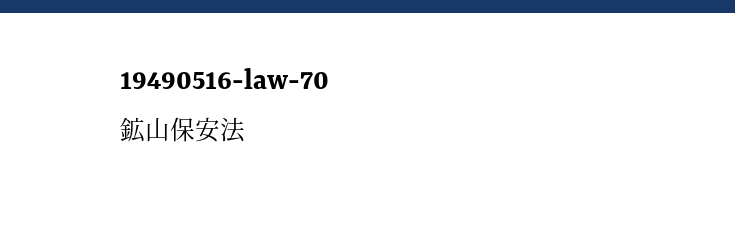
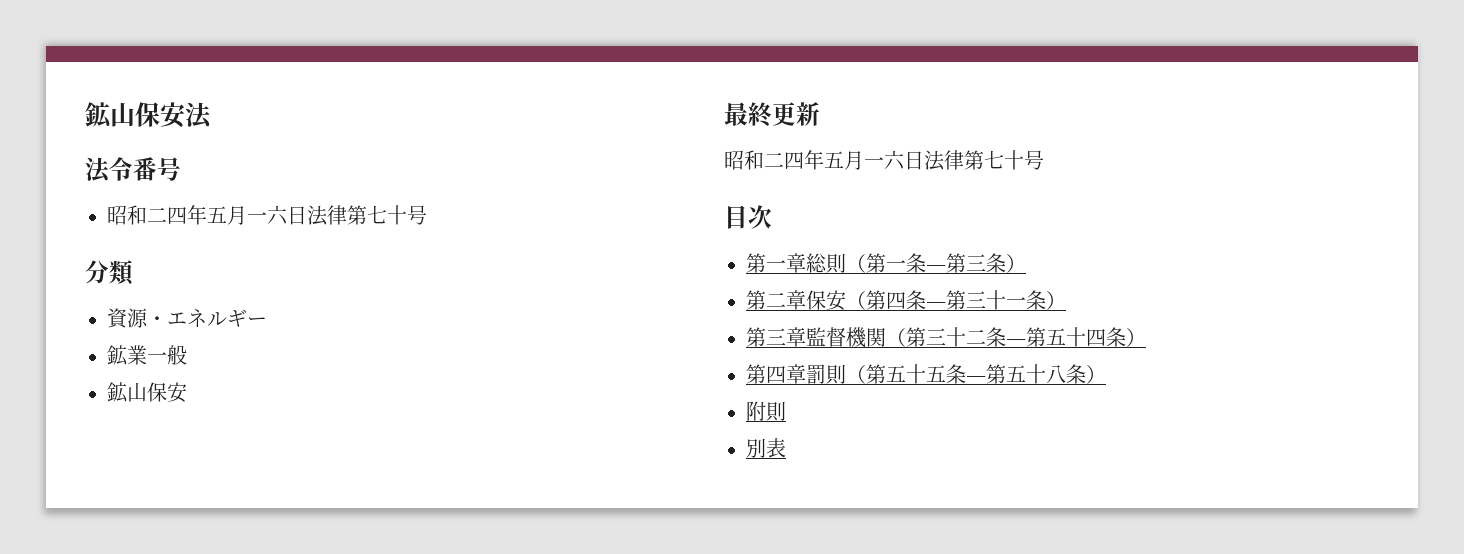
- 19490516-law-70
  鉱山保安法
+ 法令番号
+ 昭和二四年五月一六日法律第七十号
+ 分類
+ 資源・エネルギー
+ 鉱業一般
+ 鉱山保安
+ 最終更新
+ 昭和二四年五月一六日法律第七十号
+ 目次
+ 第一章総則（第一条―第三条）
+ 第二章保安（第四条―第三十一条）
+ 第三章監督機関（第三十二条―第五十四条）
+ 第四章罰則（第五十五条―第五十八条）
+ 附則
+ 別表

